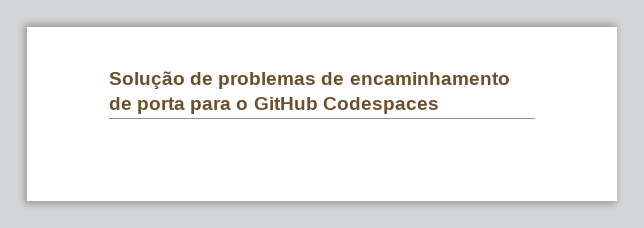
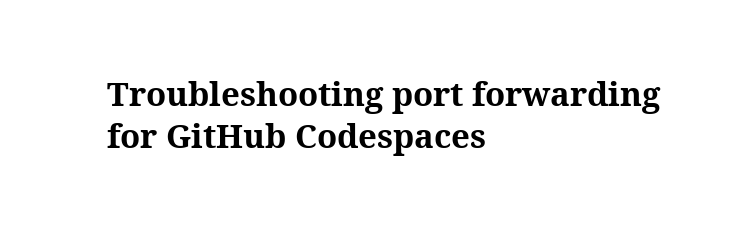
- Solução de problemas de encaminhamento de porta para o GitHub Codespaces
+ Troubleshooting port forwarding for GitHub Codespaces

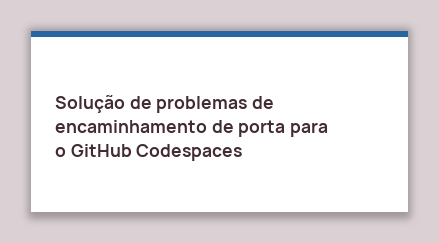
- Troubleshooting port forwarding for GitHub Codespaces
+ Solução de problemas de encaminhamento de porta para o GitHub Codespaces

